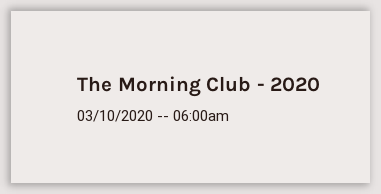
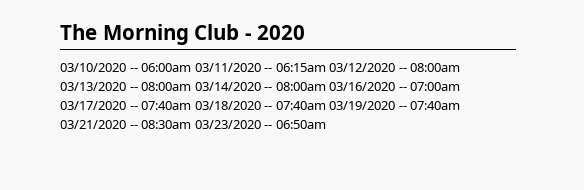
- 03/10/2020 -- 06:00am
+ 03/10/2020 -- 06:00am 03/11/2020 -- 06:15am 03/12/2020 -- 08:00am 03/13/2020 -- 08:00am 03/14/2020 -- 08:00am 03/16/2020 -- 07:00am 03/17/2020 -- 07:40am 03/18/2020 -- 07:40am 03/19/2020 -- 07:40am 03/21/2020 -- 08:30am 03/23/2020 -- 06:50am

